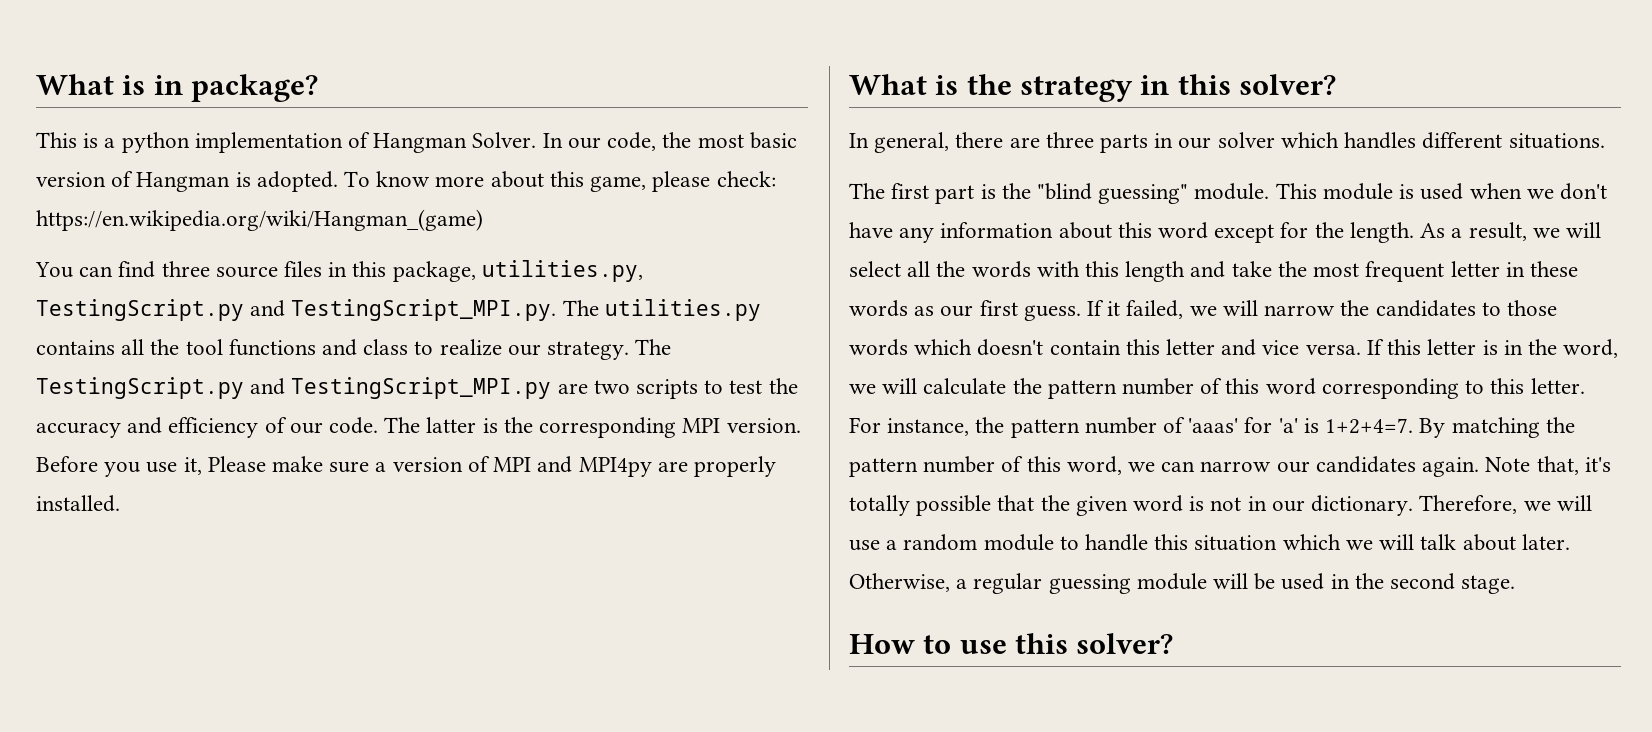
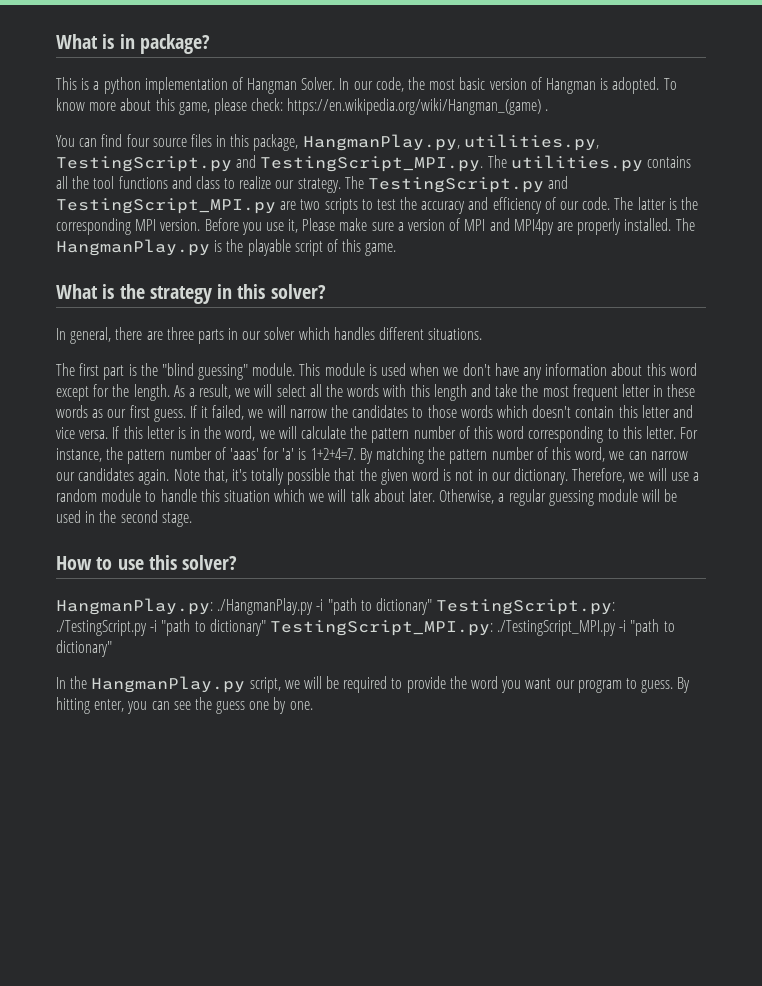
- To know more about this game, please check: https://en.wikipedia.org/wiki/Hangman_(game)
+ To know more about this game, please check: https://en.wikipedia.org/wiki/Hangman_(game) .
- You can find three source files in this package, utilities.py, TestingScript.py and TestingScript_MPI.py. The utilities.py contains all the tool functions and class to realize our strategy.
+ You can find four source files in this package, HangmanPlay.py, utilities.py, TestingScript.py and TestingScript_MPI.py. The utilities.py contains all the tool functions and class to realize our strategy.
+ The HangmanPlay.py is the playable script of this game.
+ HangmanPlay.py: ./HangmanPlay.py -i "path to dictionary" TestingScript.py: ./TestingScript.py -i "path to dictionary" TestingScript_MPI.py: ./TestingScript_MPI.py -i "path to dictionary"
+ In the HangmanPlay.py script, we will be required to provide the word you want our program to guess. By hitting enter, you can see the guess one by one.

